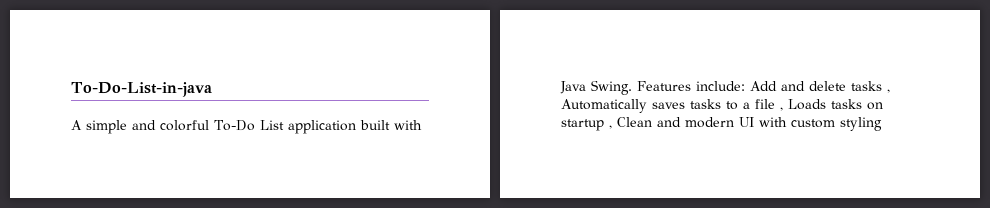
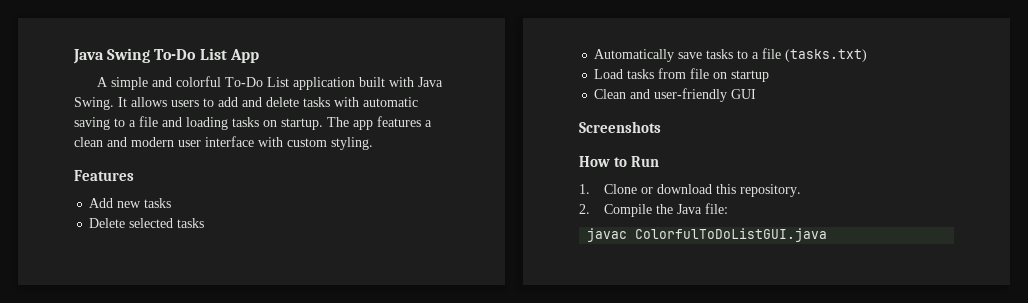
- To-Do-List-in-java
+ Java Swing To-Do List App
- Features include: Add and delete tasks , Automatically saves tasks to a file , Loads tasks on startup , Clean and modern UI with custom styling
+ It allows users to add and delete tasks with automatic saving to a file and loading tasks on startup. The app features a clean and modern user interface with custom styling.
+ Features
+ Add new tasks
+ Delete selected tasks
+ Automatically save tasks to a file (tasks.txt)
+ Load tasks from file on startup
+ Clean and user-friendly GUI
+ Screenshots
+ How to Run
+ 1. Clone or download this repository.
+ 2. Compile the Java file:
+ javac ColorfulToDoListGUI.java

